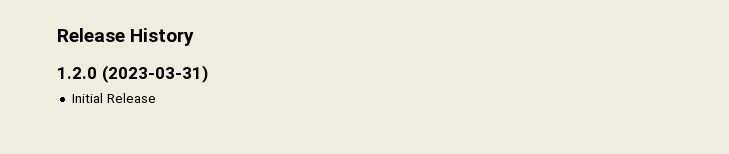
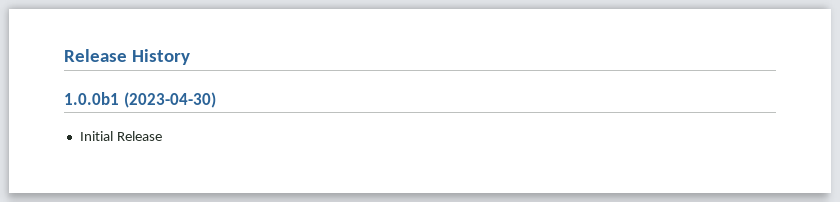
- 1.2.0 (2023-03-31)
+ 1.0.0b1 (2023-04-30)

